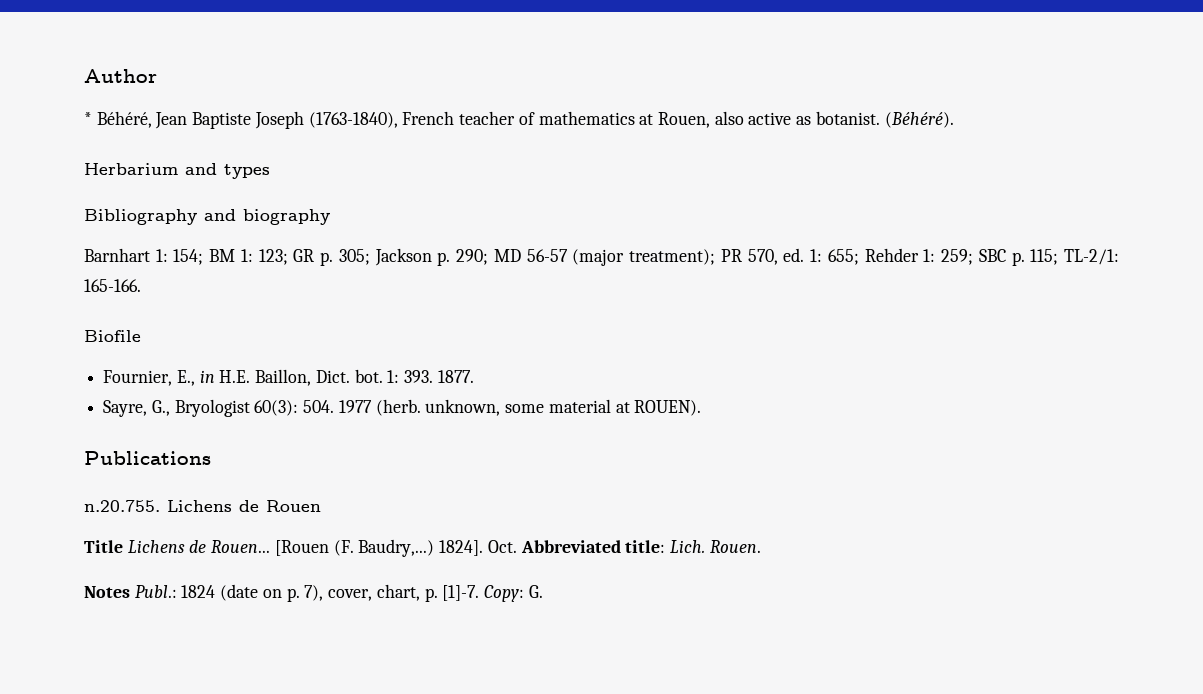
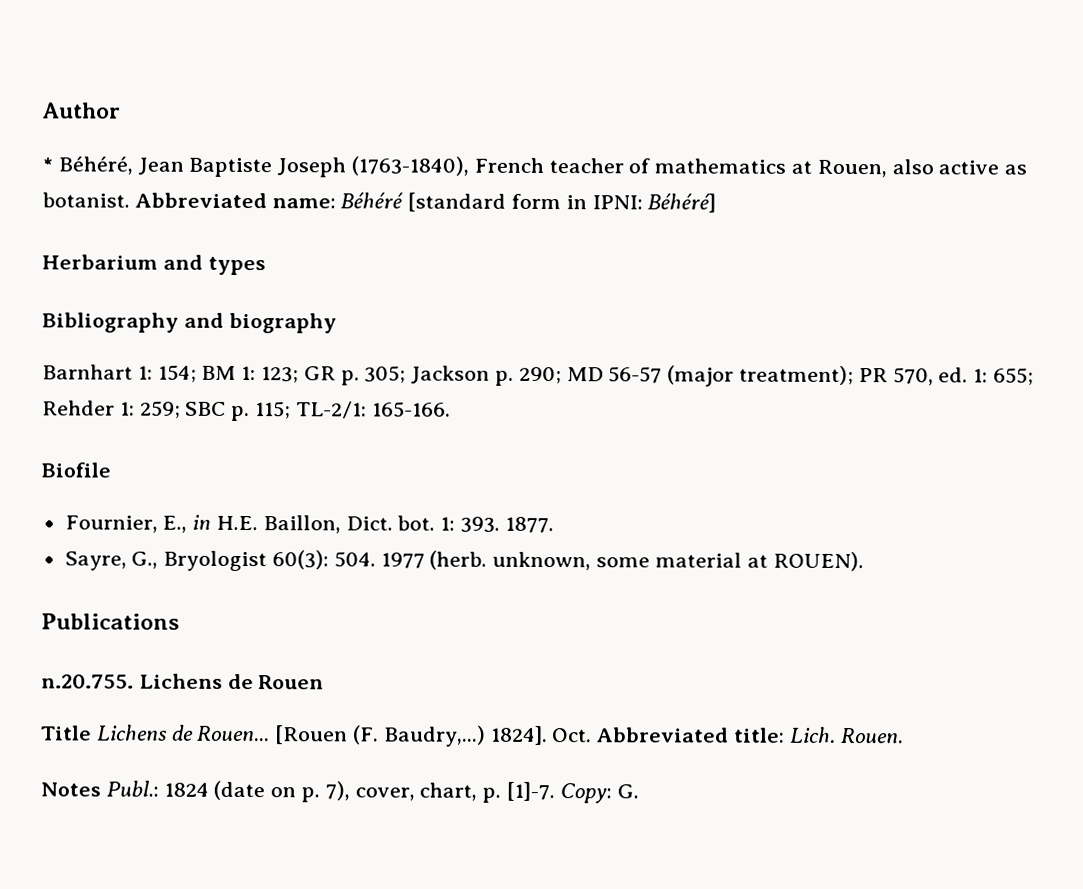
- (Béhéré).
+ Abbreviated name: Béhéré [standard form in IPNI: Béhéré]

